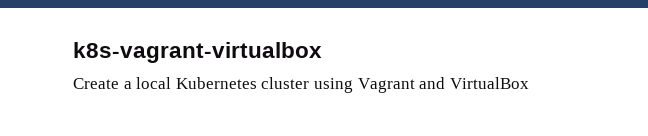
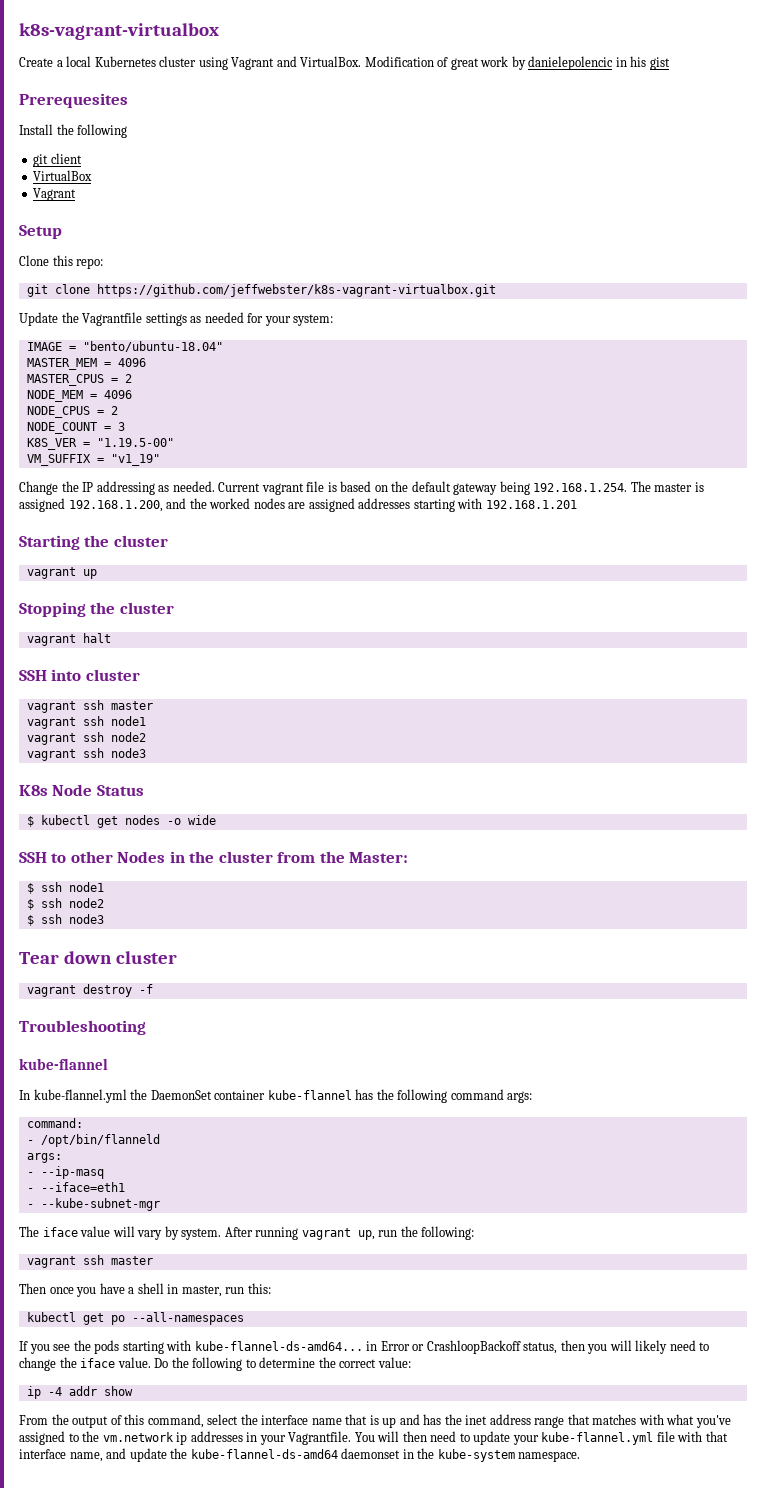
- Create a local Kubernetes cluster using Vagrant and VirtualBox
+ Create a local Kubernetes cluster using Vagrant and VirtualBox. Modification of great work by danielepolencic in his gist
+ Prerequesites
+ Install the following
+ git client
+ VirtualBox
+ Vagrant
+ Setup
+ Clone this repo:
+ git clone https://github.com/jeffwebster/k8s-vagrant-virtualbox.git
+ Update the Vagrantfile settings as needed for your system:
+ IMAGE = "bento/ubuntu-18.04"
+ MASTER_MEM = 4096
+ MASTER_CPUS = 2
+ NODE_MEM = 4096
+ NODE_CPUS = 2
+ NODE_COUNT = 3
+ K8S_VER = "1.19.5-00"
+ VM_SUFFIX = "v1_19"
+ Change the IP addressing as needed. Current vagrant file is based on the default gateway being 192.168.1.254. The master is assigned 192.168.1.200, and the worked nodes are assigned addresses starting with 192.168.1.201
+ Starting the cluster
+ vagrant up
+ Stopping the cluster
+ vagrant halt
+ SSH into cluster
+ vagrant ssh master
+ vagrant ssh node1
+ vagrant ssh node2
+ vagrant ssh node3
+ K8s Node Status
+ $ kubectl get nodes -o wide
+ SSH to other Nodes in the cluster from the Master:
+ $ ssh node1
+ $ ssh node2
+ $ ssh node3
+ Tear down cluster
+ vagrant destroy -f
+ Troubleshooting
+ kube-flannel
+ In kube-flannel.yml the DaemonSet container kube-flannel has the following command args:
+ command:
+ - /opt/bin/flanneld
+ args:
+ - --ip-masq
+ - --iface=eth1
+ - --kube-subnet-mgr
+ The iface value will vary by system. After running vagrant up, run the following:
+ vagrant ssh master
+ Then once you have a shell in master, run this:
+ kubectl get po --all-namespaces
+ If you see the pods starting with kube-flannel-ds-amd64... in Error or CrashloopBackoff status, then you will likely need to change the iface value. Do the following to determine the correct value:
+ ip -4 addr show
+ From the output of this command, select the interface name that is up and has the inet address range that matches with what you've assigned to the vm.network ip addresses in your Vagrantfile. You will then need to update your kube-flannel.yml file with that interface name, and update the kube-flannel-ds-amd64 daemonset in the kube-system namespace.

